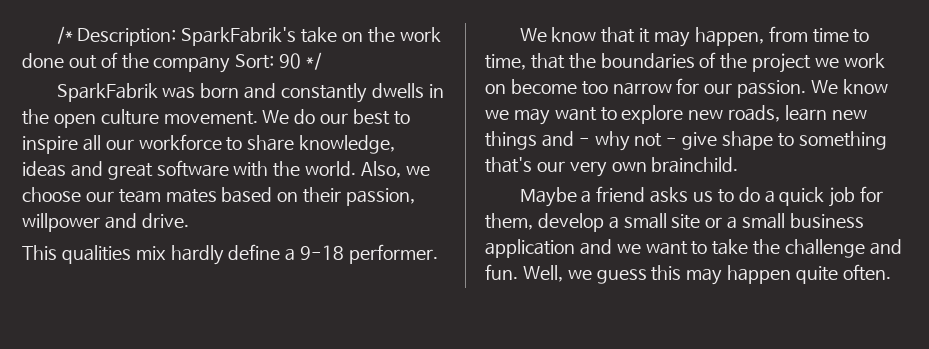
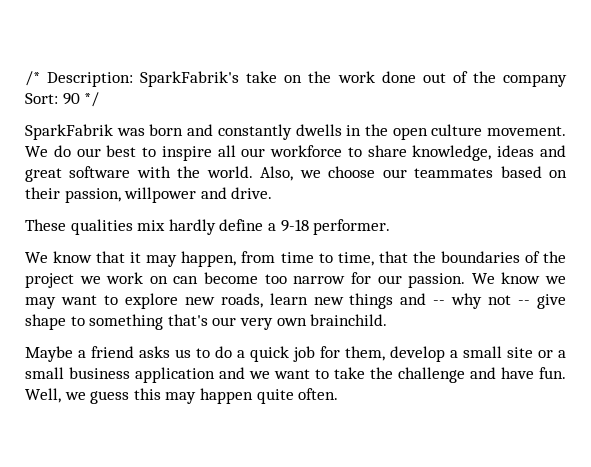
- Also, we choose our team mates based on their passion, willpower and drive.
+ Also, we choose our teammates based on their passion, willpower and drive.
- This qualities mix hardly define a 9-18 performer.
+ These qualities mix hardly define a 9-18 performer.
- We know that it may happen, from time to time, that the boundaries of the project we work on become too narrow for our passion.
+ We know that it may happen, from time to time, that the boundaries of the project we work on can become too narrow for our passion.
- We know we may want to explore new roads, learn new things and - why not - give shape to something that's our very own brainchild.
+ We know we may want to explore new roads, learn new things and -- why not -- give shape to something that's our very own brainchild.
- Maybe a friend asks us to do a quick job for them, develop a small site or a small business application and we want to take the challenge and fun.
+ Maybe a friend asks us to do a quick job for them, develop a small site or a small business application and we want to take the challenge and have fun.

